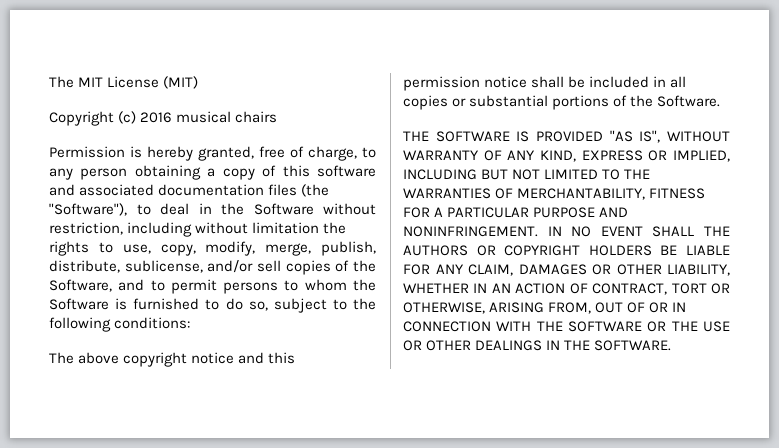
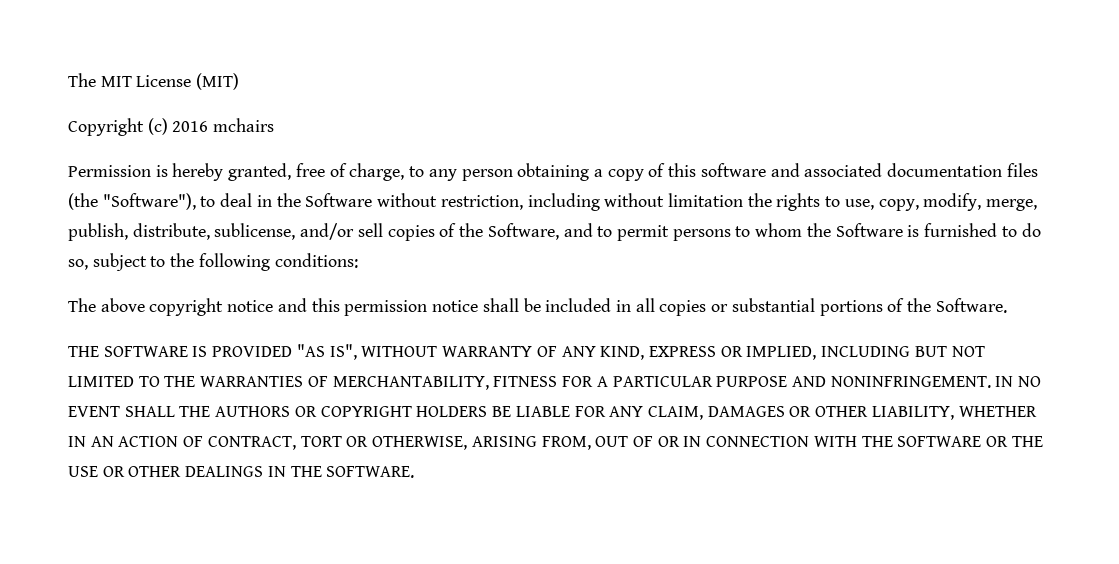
- Copyright (c) 2016 musical chairs
+ Copyright (c) 2016 mchairs

